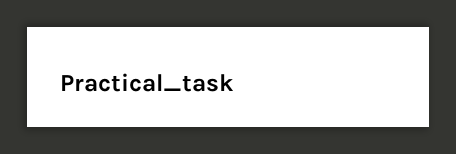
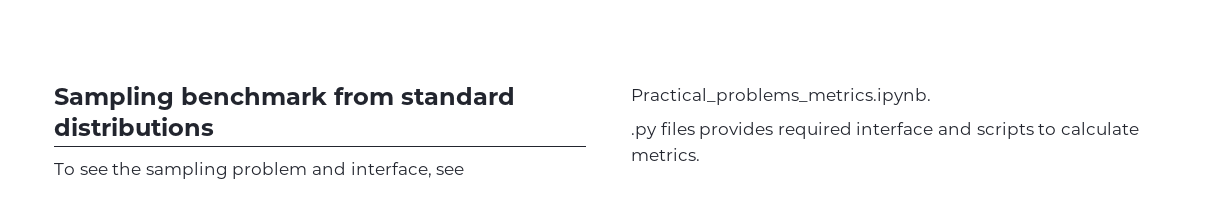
- Practical_task
+ Sampling benchmark from standard distributions
+ To see the sampling problem and interface, see Practical_problems_metrics.ipynb.
+ .py files provides required interface and scripts to calculate metrics.

